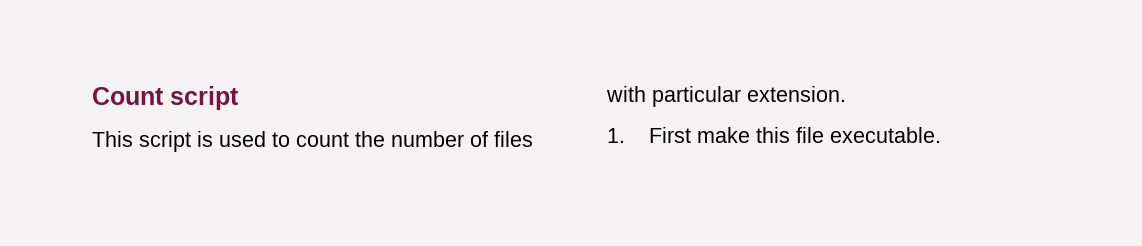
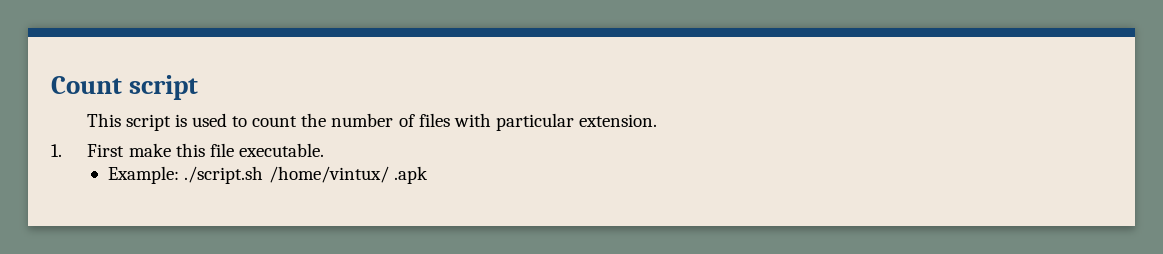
+ Example: ./script.sh /home/vintux/ .apk

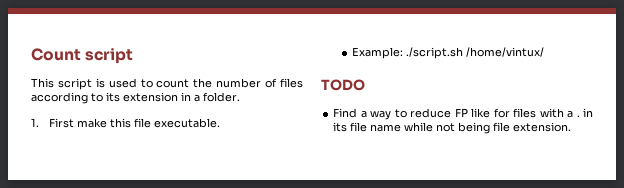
- This script is used to count the number of files with particular extension.
+ This script is used to count the number of files according to its extension in a folder.
- Example: ./script.sh /home/vintux/ .apk
+ Example: ./script.sh /home/vintux/
+ TODO
+ Find a way to reduce FP like for files with a . in its file name while not being file extension.

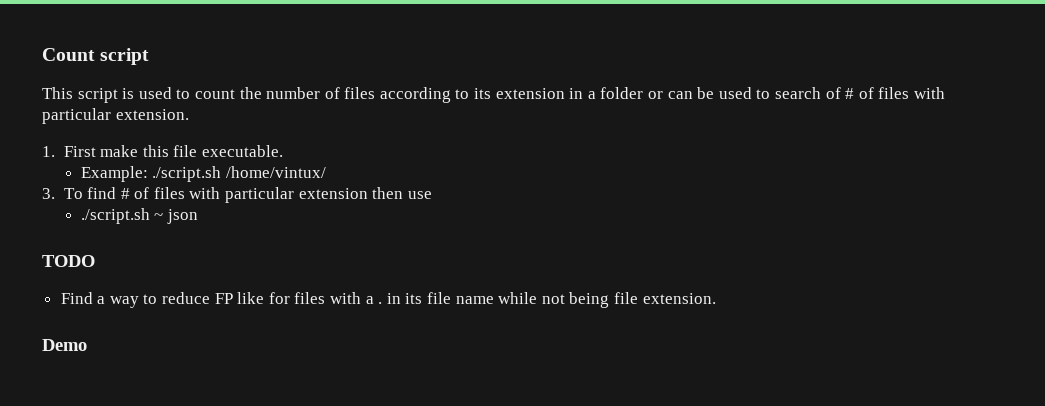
- This script is used to count the number of files according to its extension in a folder.
+ This script is used to count the number of files according to its extension in a folder or can be used to search of # of files with particular extension.
+ 3. To find # of files with particular extension then use
+ ./script.sh ~ json
+ Demo

